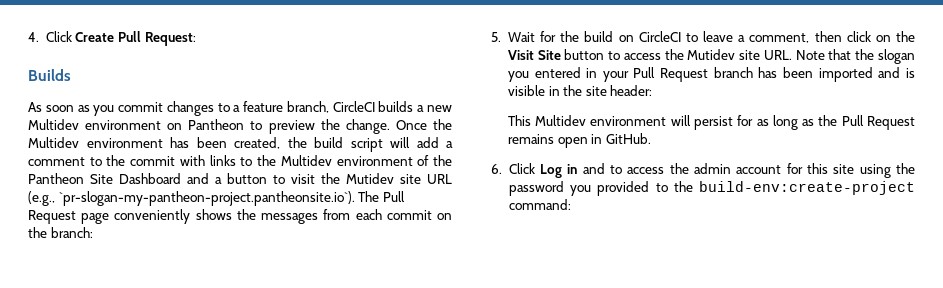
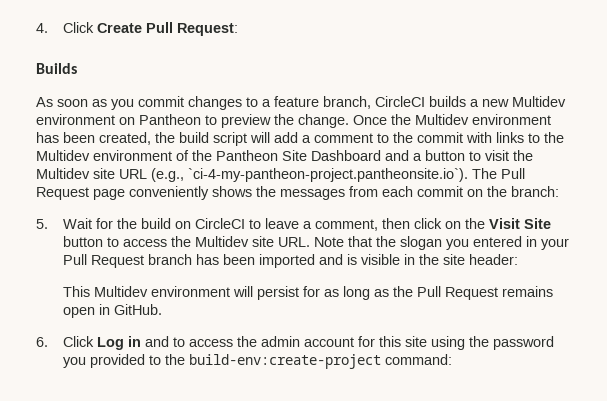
- Once the Multidev environment has been created, the build script will add a comment to the commit with links to the Multidev environment of the Pantheon Site Dashboard and a button to visit the Mutidev site URL (e.g., `pr-slogan-my-pantheon-project.pantheonsite.io`). The Pull Request page conveniently shows the messages from each commit on the branch:
+ Once the Multidev environment has been created, the build script will add a comment to the commit with links to the Multidev environment of the Pantheon Site Dashboard and a button to visit the Multidev site URL (e.g., `ci-4-my-pantheon-project.pantheonsite.io`). The Pull Request page conveniently shows the messages from each commit on the branch:
- 5. Wait for the build on CircleCI to leave a comment, then click on the Visit Site button to access the Mutidev site URL. Note that the slogan you entered in your Pull Request branch has been imported and is visible in the site header:
+ 5. Wait for the build on CircleCI to leave a comment, then click on the Visit Site button to access the Multidev site URL. Note that the slogan you entered in your Pull Request branch has been imported and is visible in the site header:

